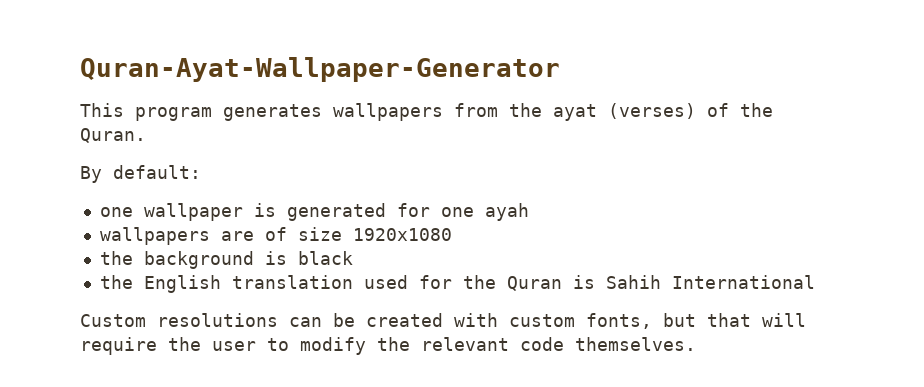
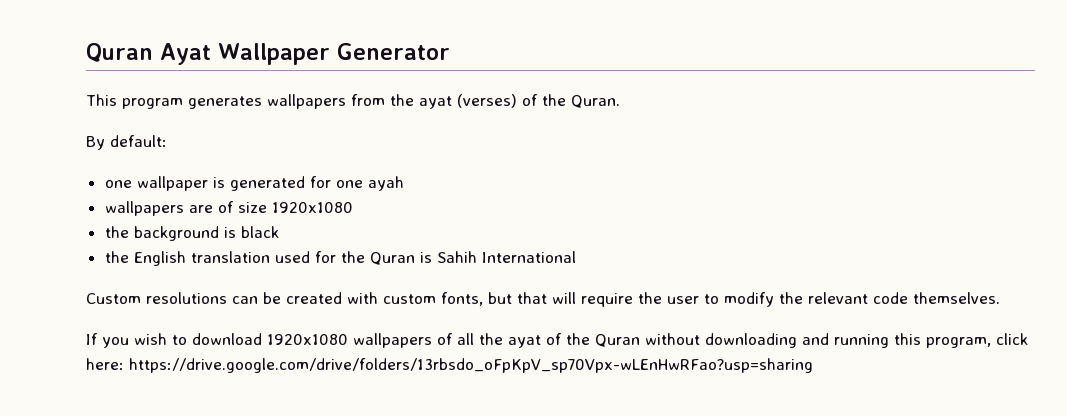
- Quran-Ayat-Wallpaper-Generator
+ Quran Ayat Wallpaper Generator
+ If you wish to download 1920x1080 wallpapers of all the ayat of the Quran without downloading and running this program, click here: https://drive.google.com/drive/folders/13rbsdo_oFpKpV_sp70Vpx-wLEnHwRFao?usp=sharing

